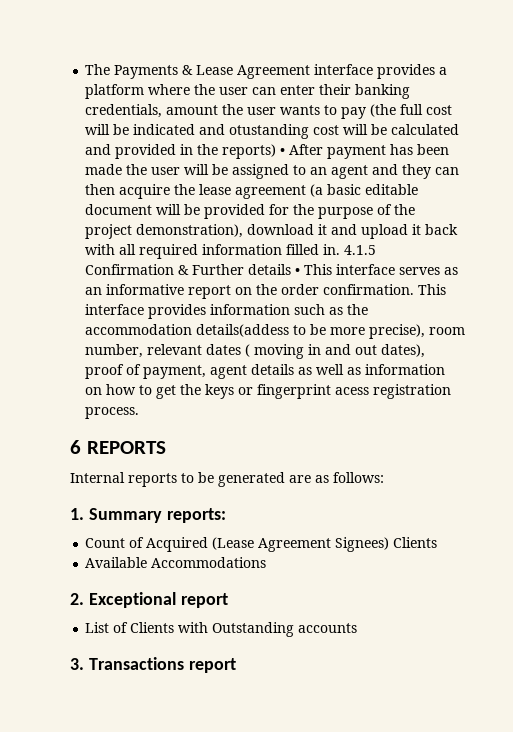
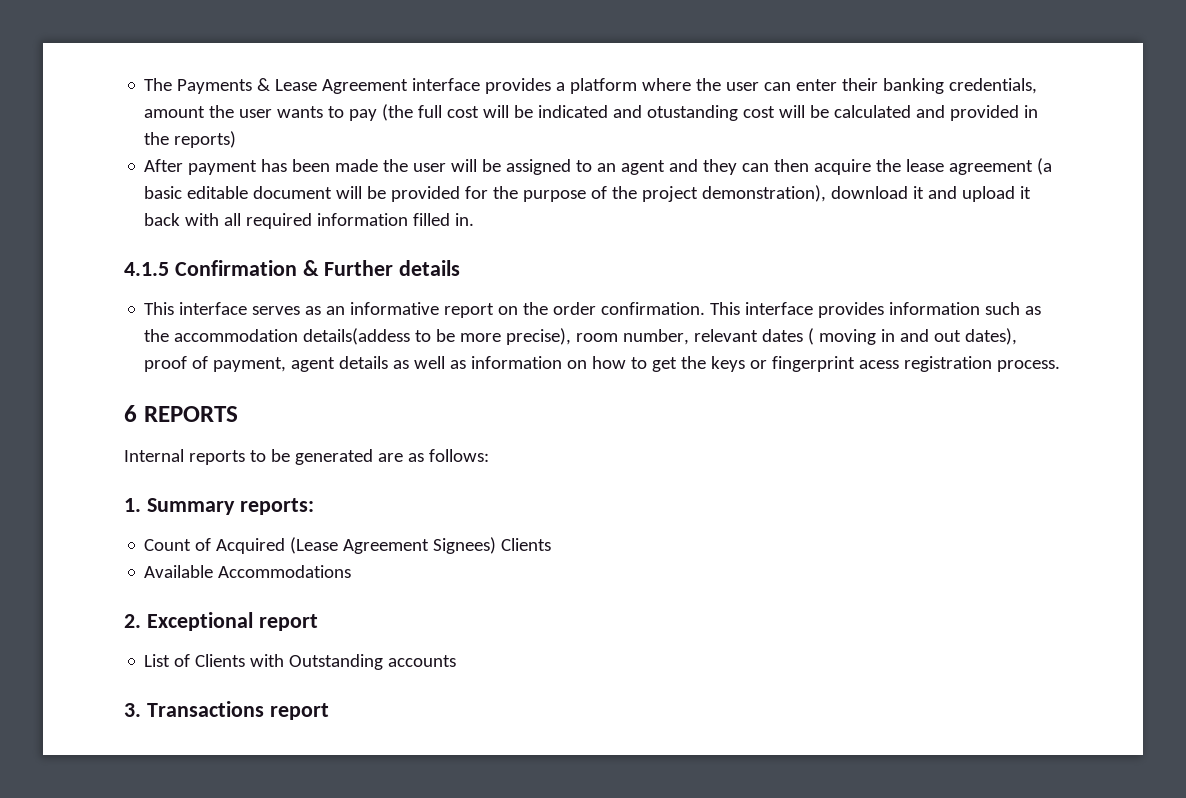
- The Payments & Lease Agreement interface provides a platform where the user can enter their banking credentials, amount the user wants to pay (the full cost will be indicated and otustanding cost will be calculated and provided in the reports) • After payment has been made the user will be assigned to an agent and they can then acquire the lease agreement (a basic editable document will be provided for the purpose of the project demonstration), download it and upload it back with all required information filled in. 4.1.5 Confirmation & Further details • This interface serves as an informative report on the order confirmation.
+ The Payments & Lease Agreement interface provides a platform where the user can enter their banking credentials, amount the user wants to pay (the full cost will be indicated and otustanding cost will be calculated and provided in the reports)
+ After payment has been made the user will be assigned to an agent and they can then acquire the lease agreement (a basic editable document will be provided for the purpose of the project demonstration), download it and upload it back with all required information filled in.
+ 4.1.5 Confirmation & Further details
+ This interface serves as an informative report on the order confirmation.

